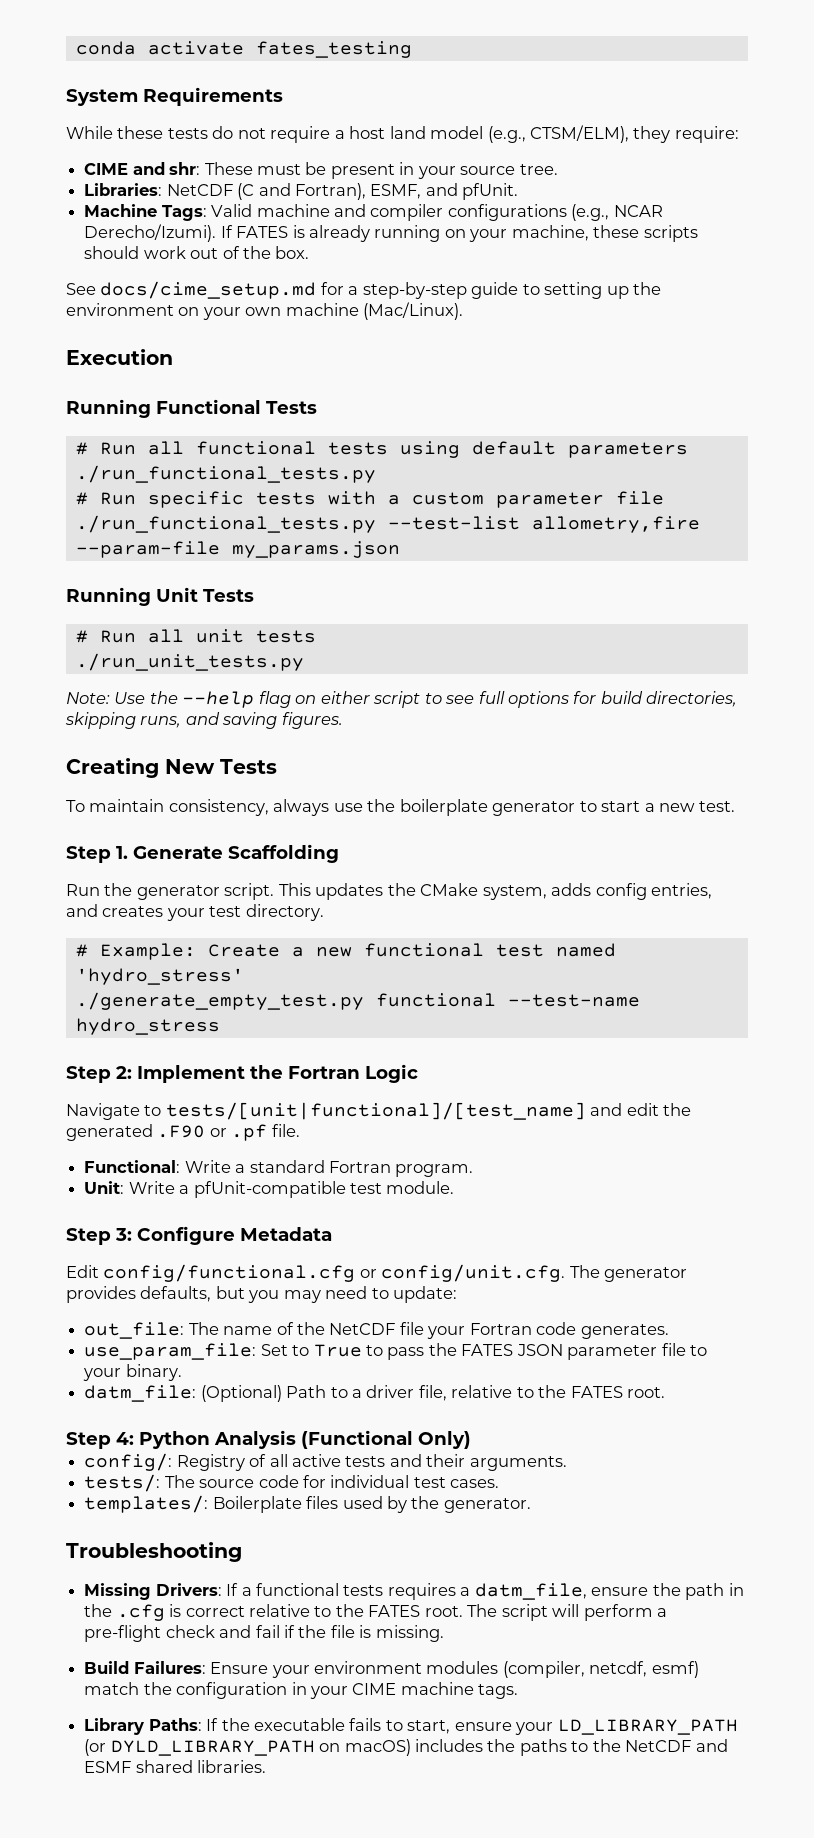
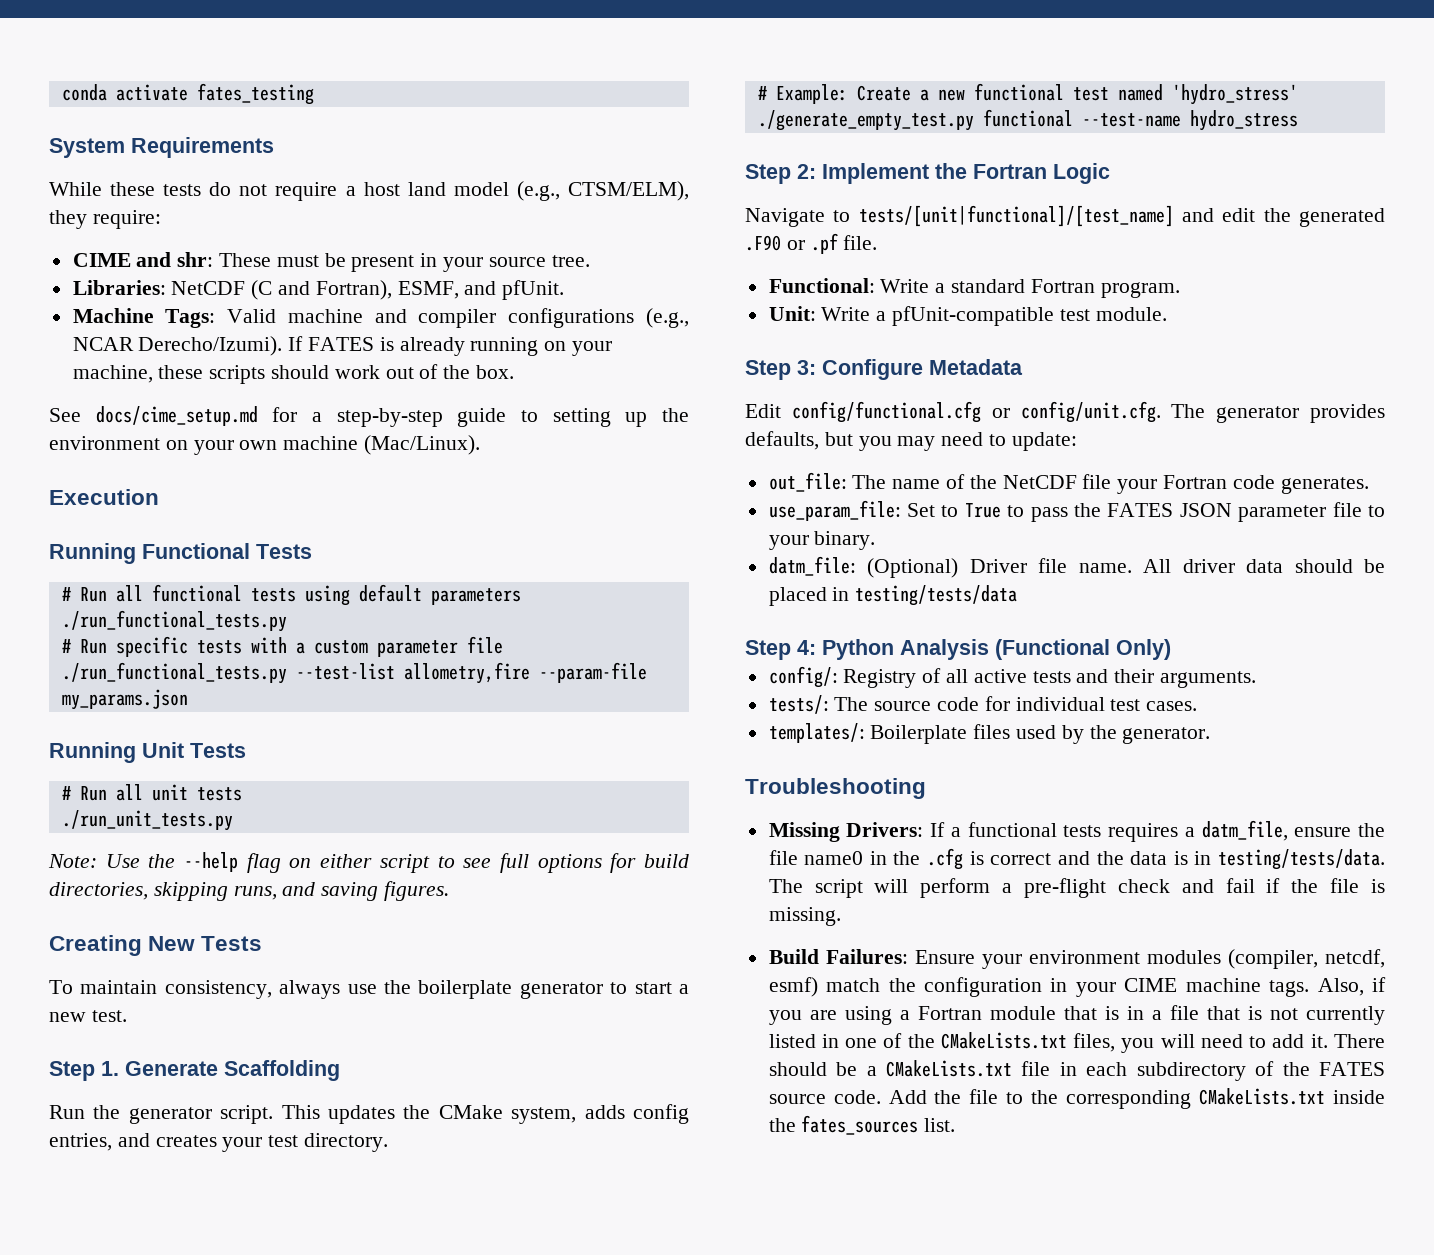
- datm_file: (Optional) Path to a driver file, relative to the FATES root.
+ datm_file: (Optional) Driver file name. All driver data should be placed in testing/tests/data
- Missing Drivers: If a functional tests requires a datm_file, ensure the path in the .cfg is correct relative to the FATES root.
+ Missing Drivers: If a functional tests requires a datm_file, ensure the file name0 in the .cfg is correct and the data is in testing/tests/data.
- Build Failures: Ensure your environment modules (compiler, netcdf, esmf) match the configuration in your CIME machine tags.
- Library Paths: If the executable fails to start, ensure your LD_LIBRARY_PATH (or DYLD_LIBRARY_PATH on macOS) includes the paths to the NetCDF and ESMF shared libraries.
+ Build Failures: Ensure your environment modules (compiler, netcdf, esmf) match the configuration in your CIME machine tags. Also, if you are using a Fortran module that is in a file that is not currently listed in one of the CMakeLists.txt files, you will need to add it. There should be a CMakeLists.txt file in each subdirectory of the FATES source code. Add the file to the corresponding CMakeLists.txt inside the fates_sources list.

